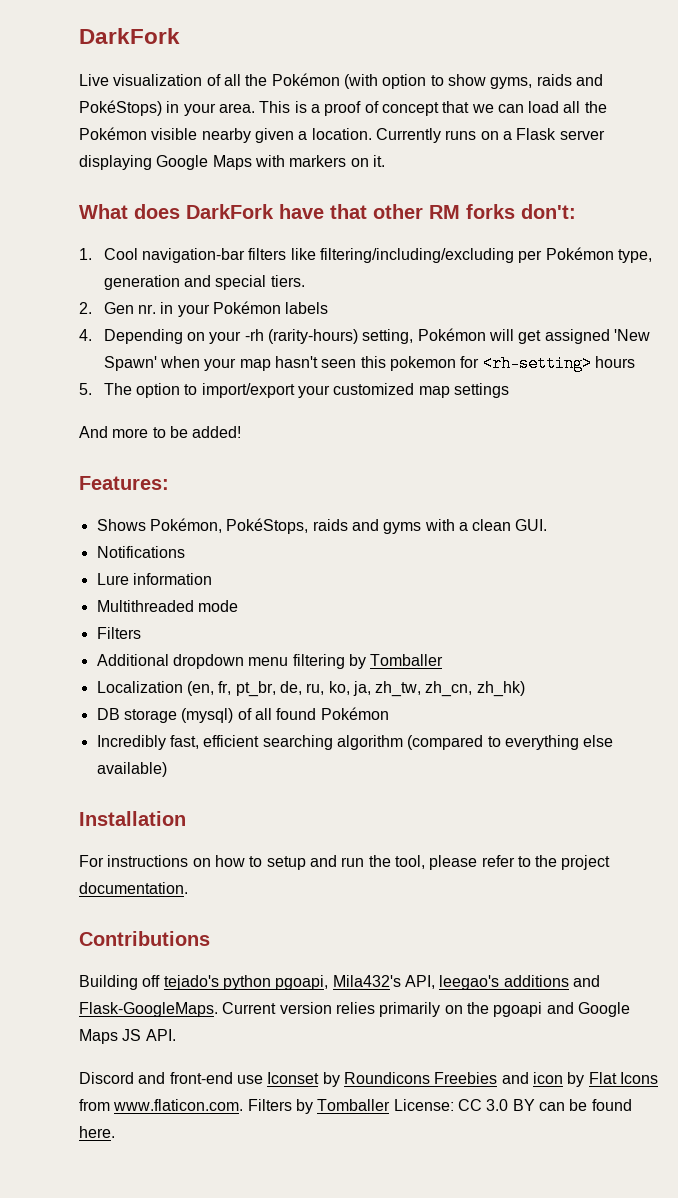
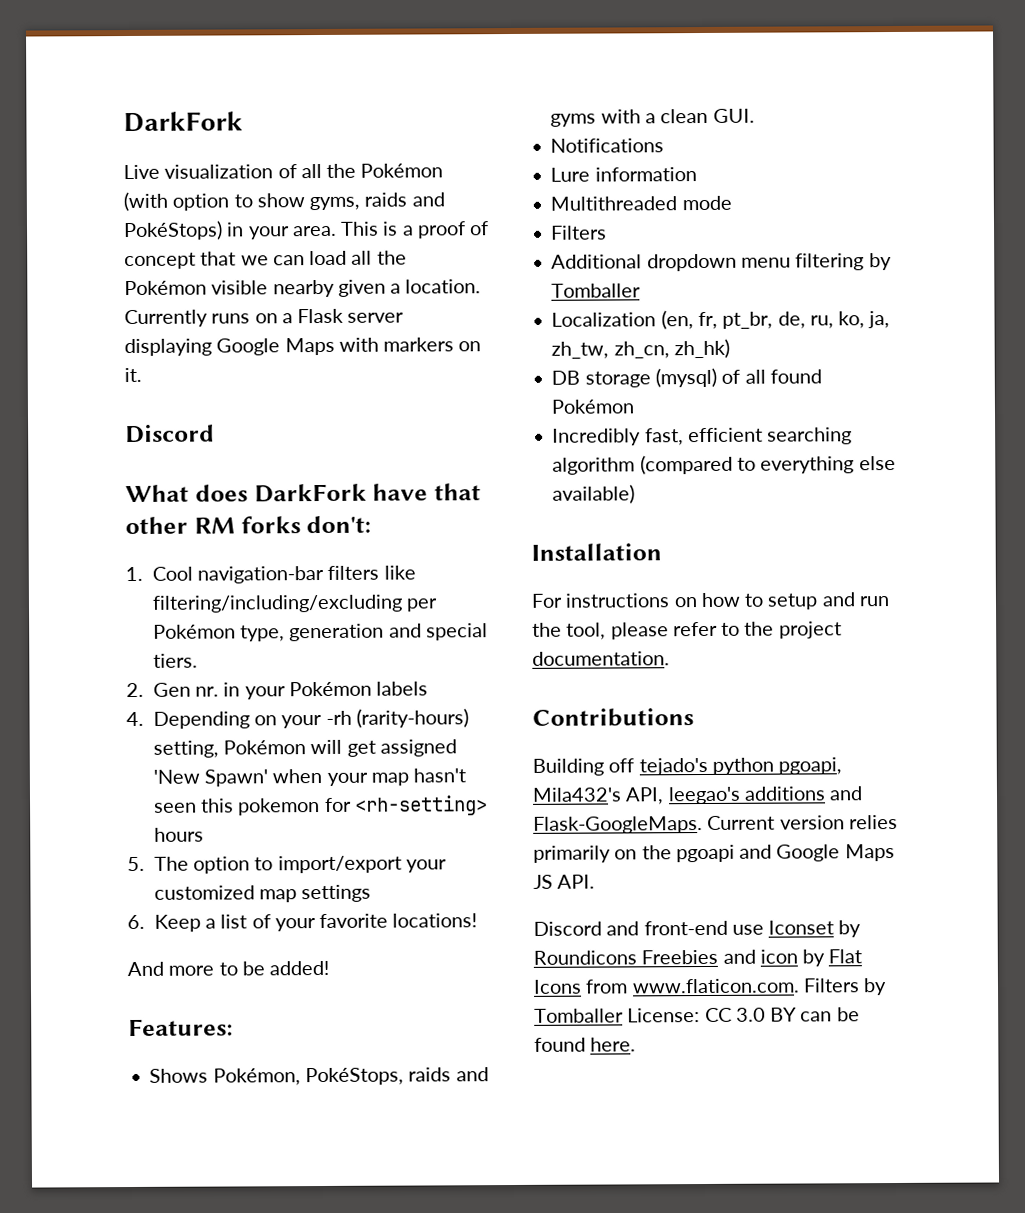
  Currently runs on a Flask server displaying Google Maps with markers on it.
+ Discord
+ 6. Keep a list of your favorite locations!

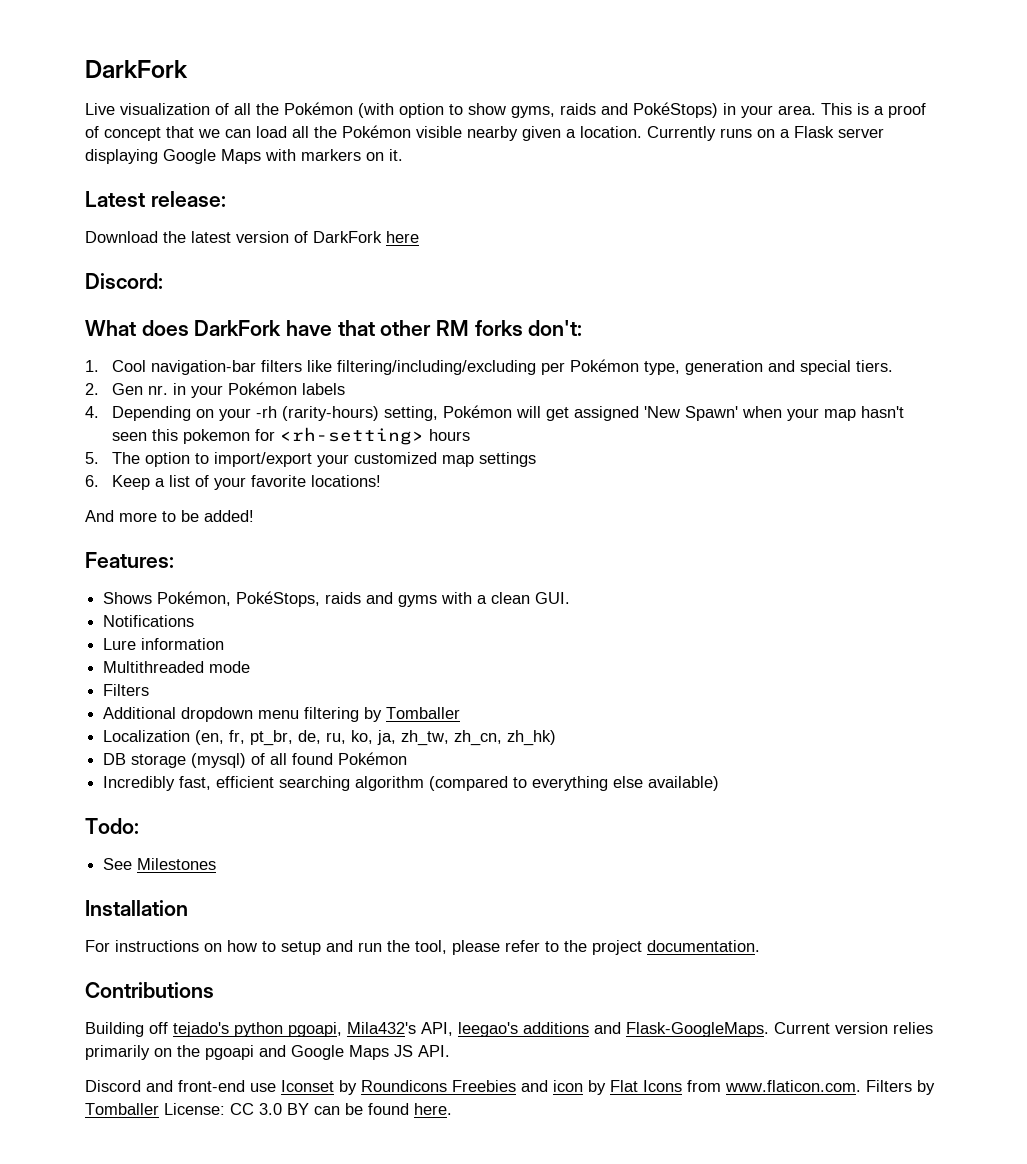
  Currently runs on a Flask server displaying Google Maps with markers on it.
- Discord
+ Latest release:
+ Download the latest version of DarkFork here
+ Discord:
+ Todo:
+ See Milestones

